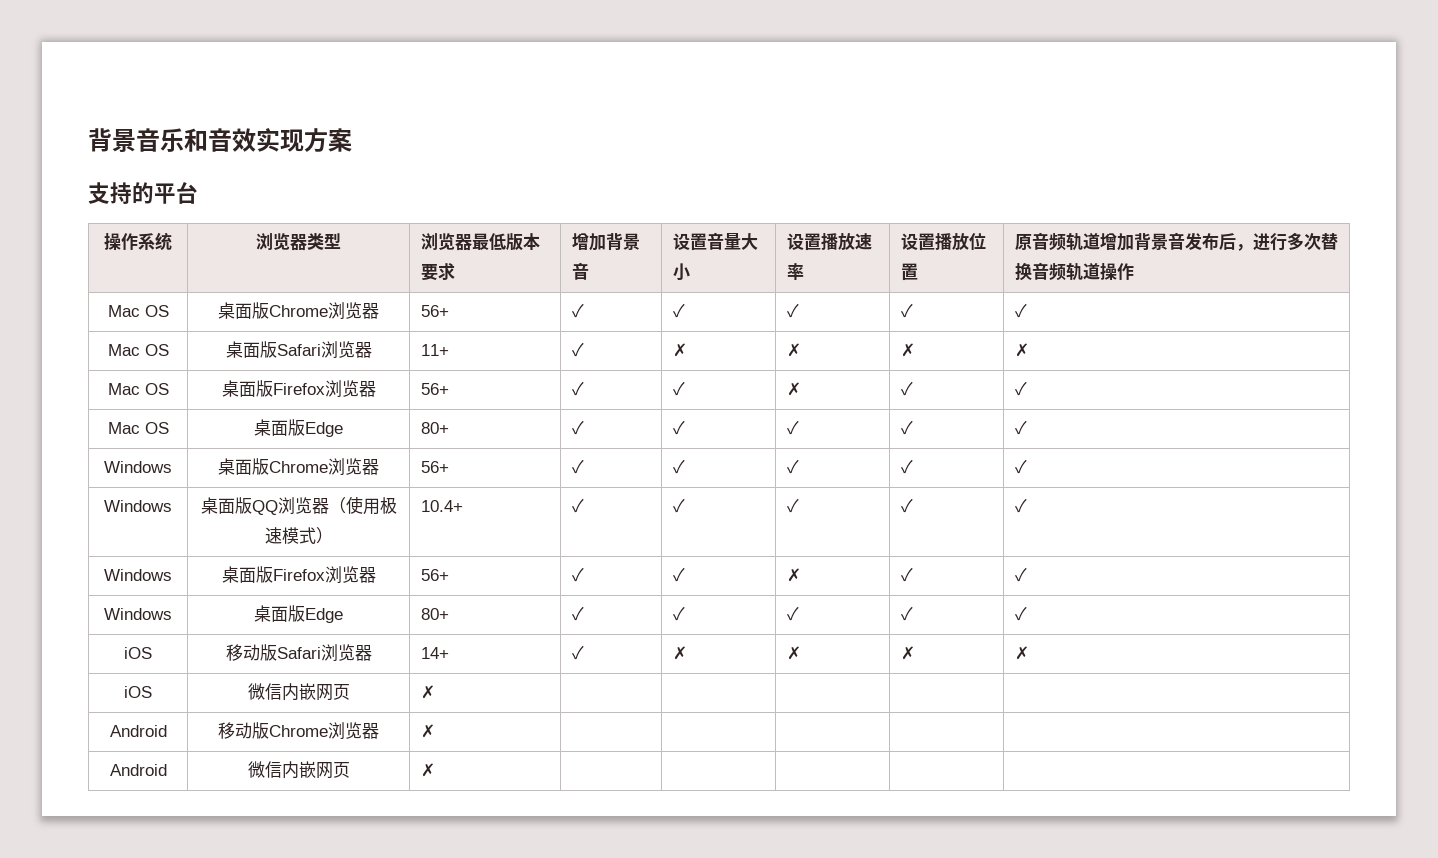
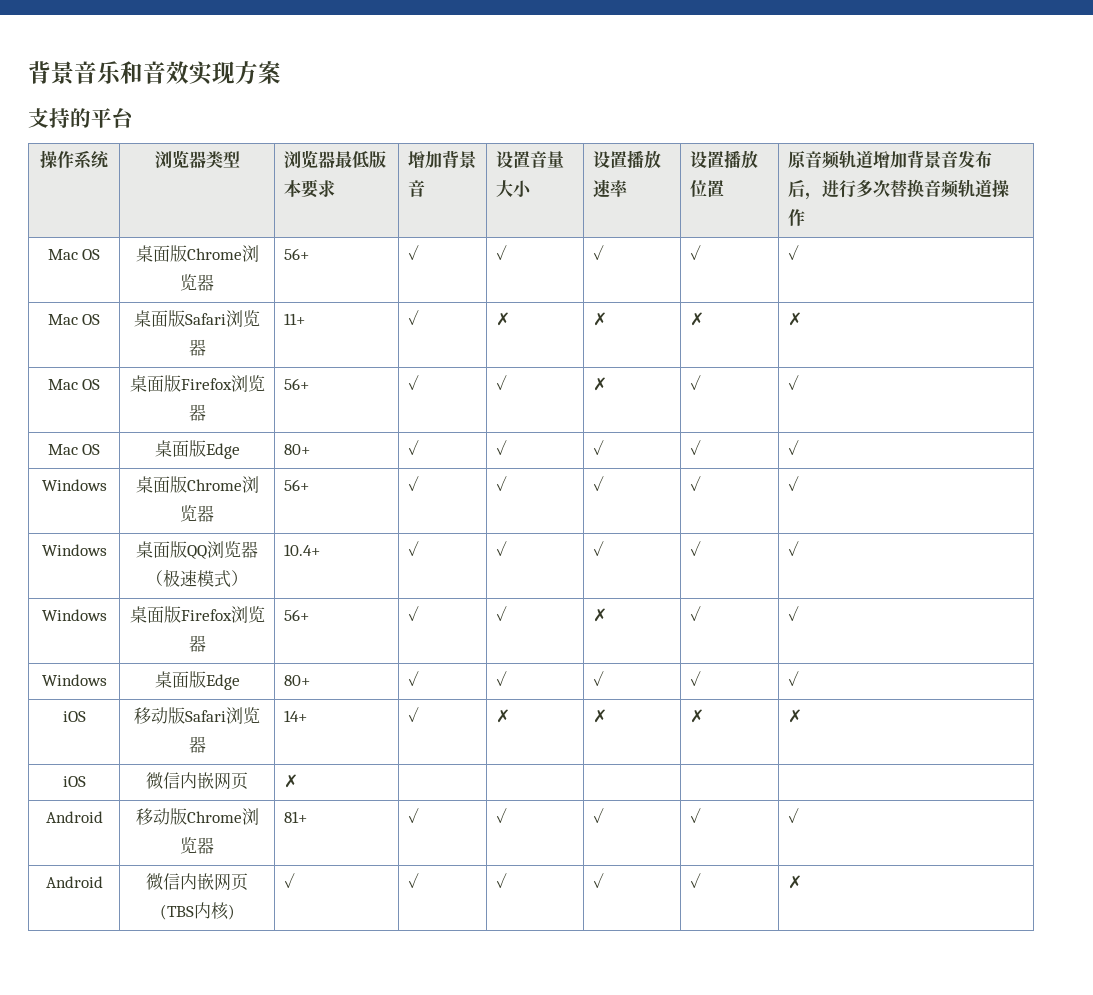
- Windows | 桌面版QQ浏览器（使用极速模式） | 10.4+ | ✓ | ✓ | ✓ | ✓ | ✓
+ Windows | 桌面版QQ浏览器（极速模式） | 10.4+ | ✓ | ✓ | ✓ | ✓ | ✓
- Android | 移动版Chrome浏览器 | ✗ | | | | |
- Android | 微信内嵌网页 | ✗ | | | | |
+ Android | 移动版Chrome浏览器 | 81+ | ✓ | ✓ | ✓ | ✓ | ✓
+ Android | 微信内嵌网页(TBS内核) | ✓ | ✓ | ✓ | ✓ | ✓ | ✗

